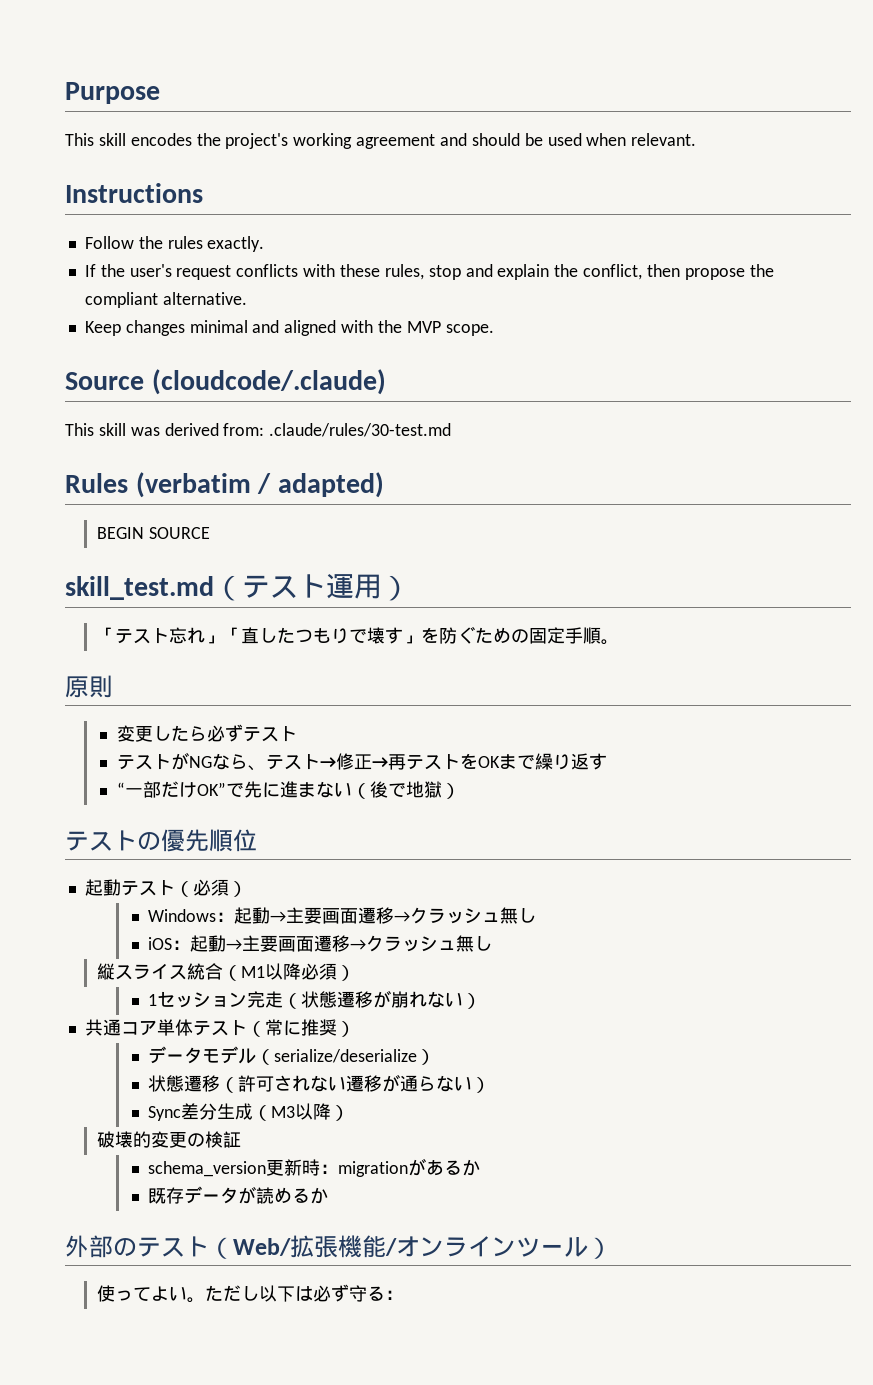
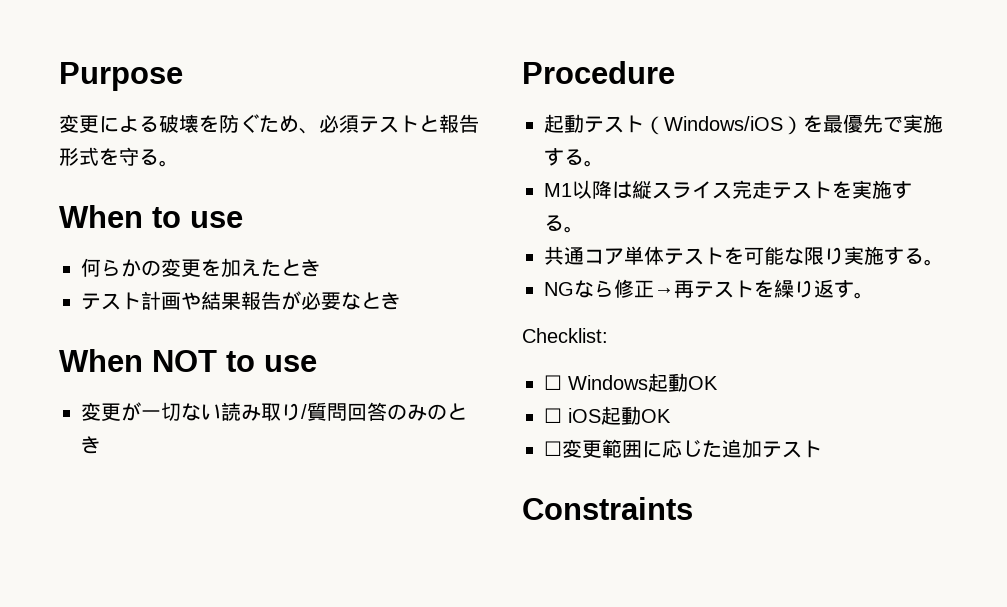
- This skill encodes the project's working agreement and should be used when relevant.
- Instructions
- Follow the rules exactly.
- If the user's request conflicts with these rules, stop and explain the conflict, then propose the compliant alternative.
- Keep changes minimal and aligned with the MVP scope.
- Source (cloudcode/.claude)
- This skill was derived from: .claude/rules/30-test.md
- Rules (verbatim / adapted)
- BEGIN SOURCE
- skill_test.md（テスト運用）
- 「テスト忘れ」「直したつもりで壊す」を防ぐための固定手順。
- 原則
- 変更したら必ずテスト
- テストがNGなら、テスト→修正→再テストをOKまで繰り返す
- “一部だけOK”で先に進まない（後で地獄）
- テストの優先順位
+ 変更による破壊を防ぐため、必須テストと報告形式を守る。
+ When to use
+ 何らかの変更を加えたとき
+ テスト計画や結果報告が必要なとき
+ When NOT to use
+ 変更が一切ない読み取り/質問回答のみのとき
+ Procedure
- 起動テスト（必須）
- Windows：起動→主要画面遷移→クラッシュ無し
- iOS：起動→主要画面遷移→クラッシュ無し
- 縦スライス統合（M1以降必須）
- 1セッション完走（状態遷移が崩れない）
+ 起動テスト（Windows/iOS）を最優先で実施する。
+ M1以降は縦スライス完走テストを実施する。
- 共通コア単体テスト（常に推奨）
- データモデル（serialize/deserialize）
- 状態遷移（許可されない遷移が通らない）
- Sync差分生成（M3以降）
- 破壊的変更の検証
- schema_version更新時：migrationがあるか
- 既存データが読めるか
- 外部のテスト（Web/拡張機能/オンラインツール）
- 使ってよい。ただし以下は必ず守る：
+ 共通コア単体テストを可能な限り実施する。
+ NGなら修正→再テストを繰り返す。
+ Checklist:
+ ☐ Windows起動OK
+ ☐ iOS起動OK
+ ☐変更範囲に応じた追加テスト
+ Constraints

